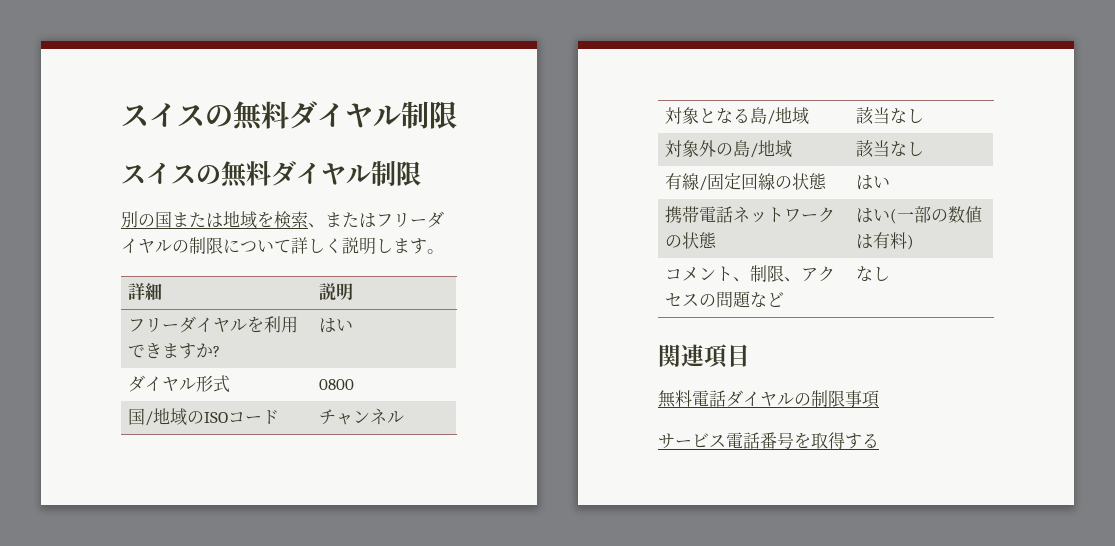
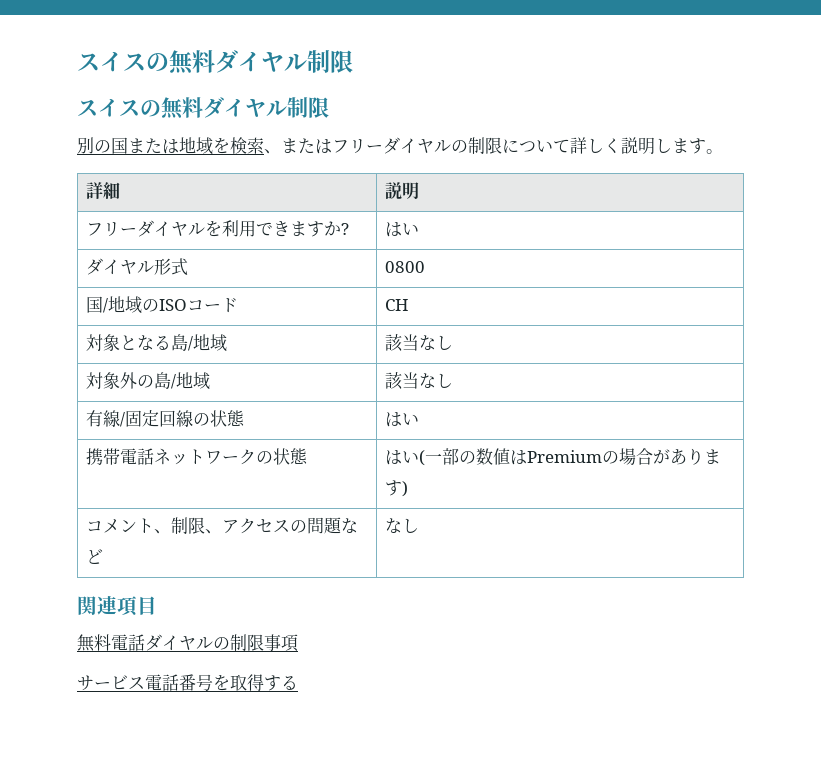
- 国/地域のISOコード | チャンネル
+ 国/地域のISOコード | CH
- 携帯電話ネットワークの状態 | はい(一部の数値は有料)
+ 携帯電話ネットワークの状態 | はい(一部の数値はPremiumの場合があります)

